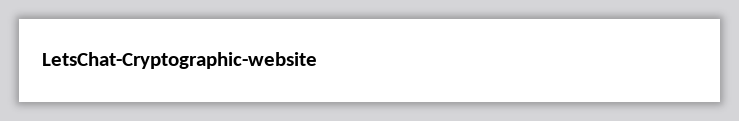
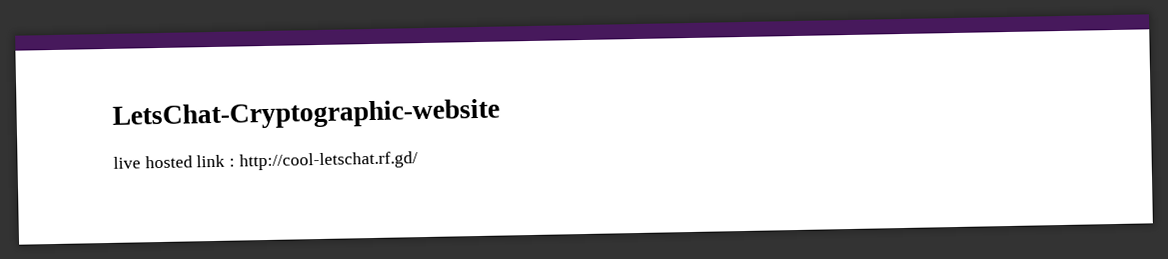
+ live hosted link : http://cool-letschat.rf.gd/

